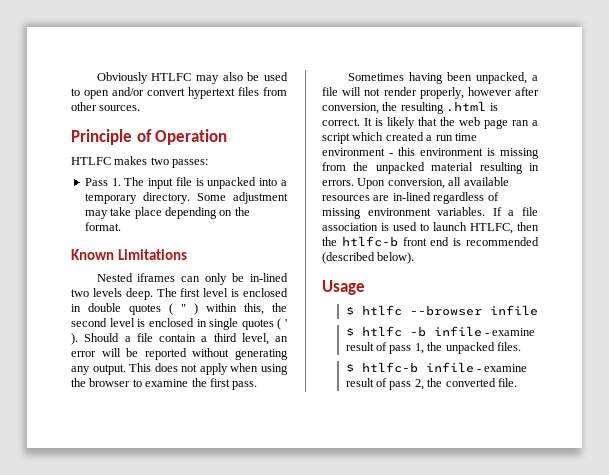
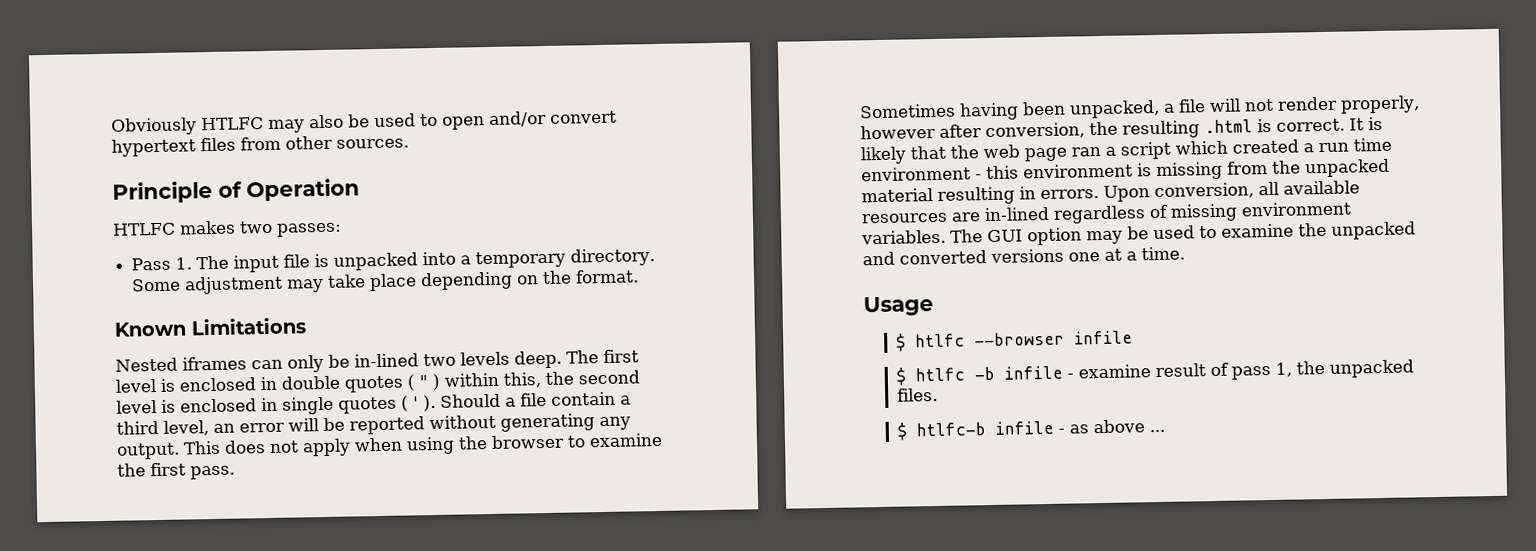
- If a file association is used to launch HTLFC, then the htlfc-b front end is recommended (described below).
+ The GUI option may be used to examine the unpacked and converted versions one at a time.
- $ htlfc-b infile - examine result of pass 2, the converted file.
+ $ htlfc-b infile - as above ...

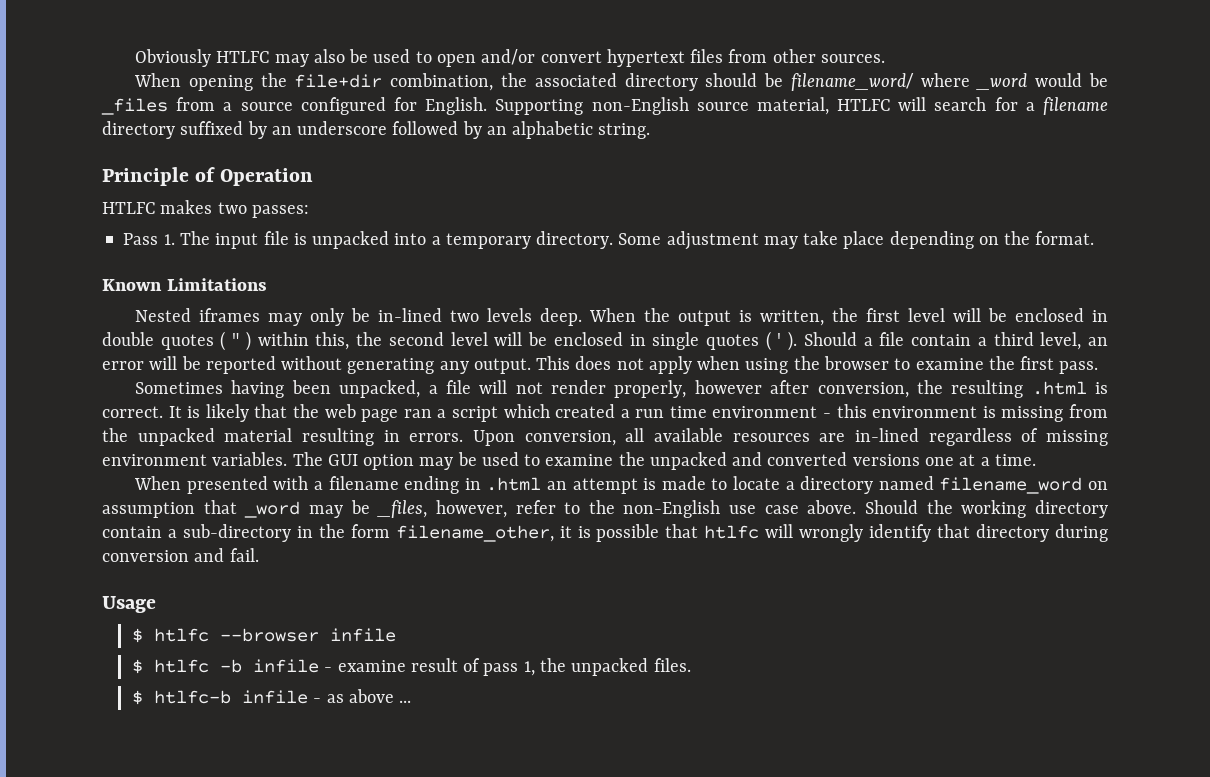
+ When opening the file+dir combination, the associated directory should be filename_word/ where _word would be _files from a source configured for English. Supporting non-English source material, HTLFC will search for a filename directory suffixed by an underscore followed by an alphabetic string.
- Nested iframes can only be in-lined two levels deep.
+ Nested iframes may only be in-lined two levels deep.
- The first level is enclosed in double quotes ( " ) within this, the second level is enclosed in single quotes ( ' ).
+ When the output is written, the first level will be enclosed in double quotes ( " ) within this, the second level will be enclosed in single quotes ( ' ).
+ When presented with a filename ending in .html an attempt is made to locate a directory named filename_word on assumption that _word may be _files, however, refer to the non-English use case above. Should the working directory contain a sub-directory in the form filename_other, it is possible that htlfc will wrongly identify that directory during conversion and fail.

